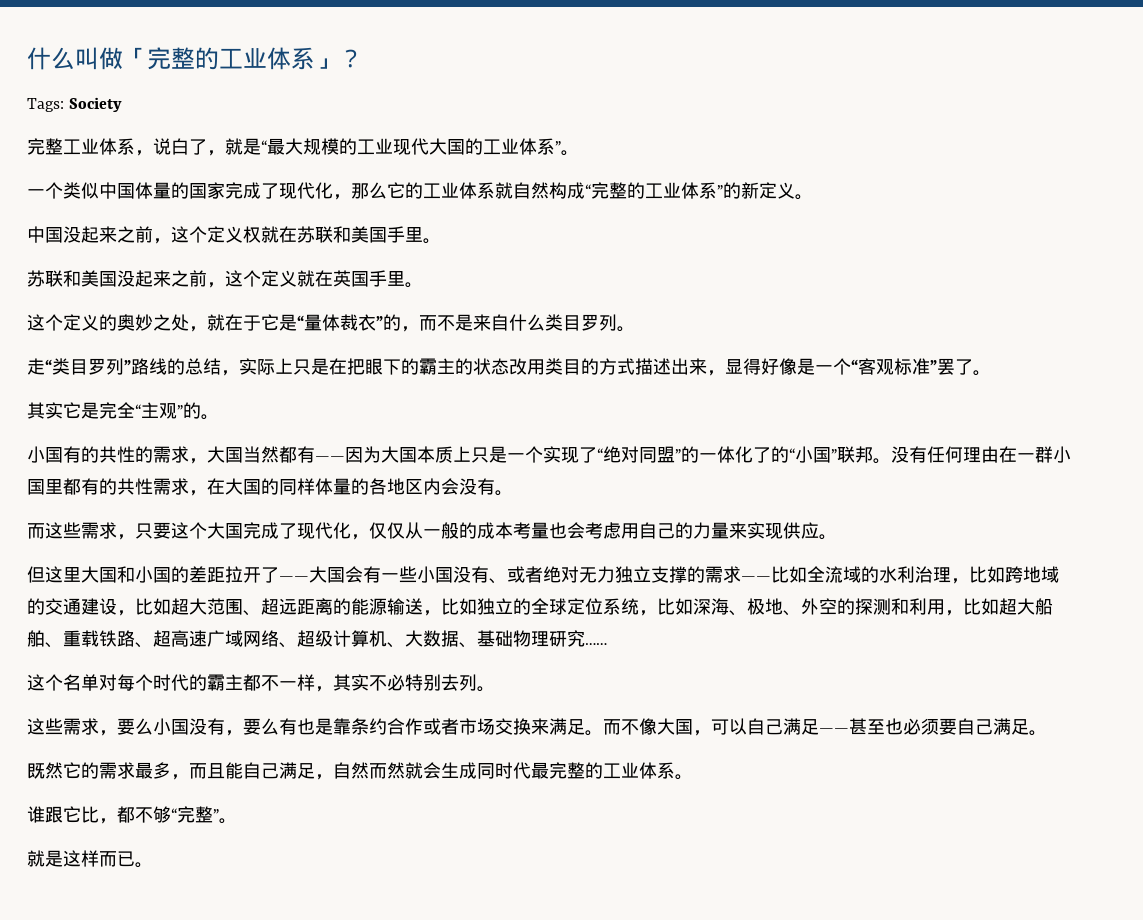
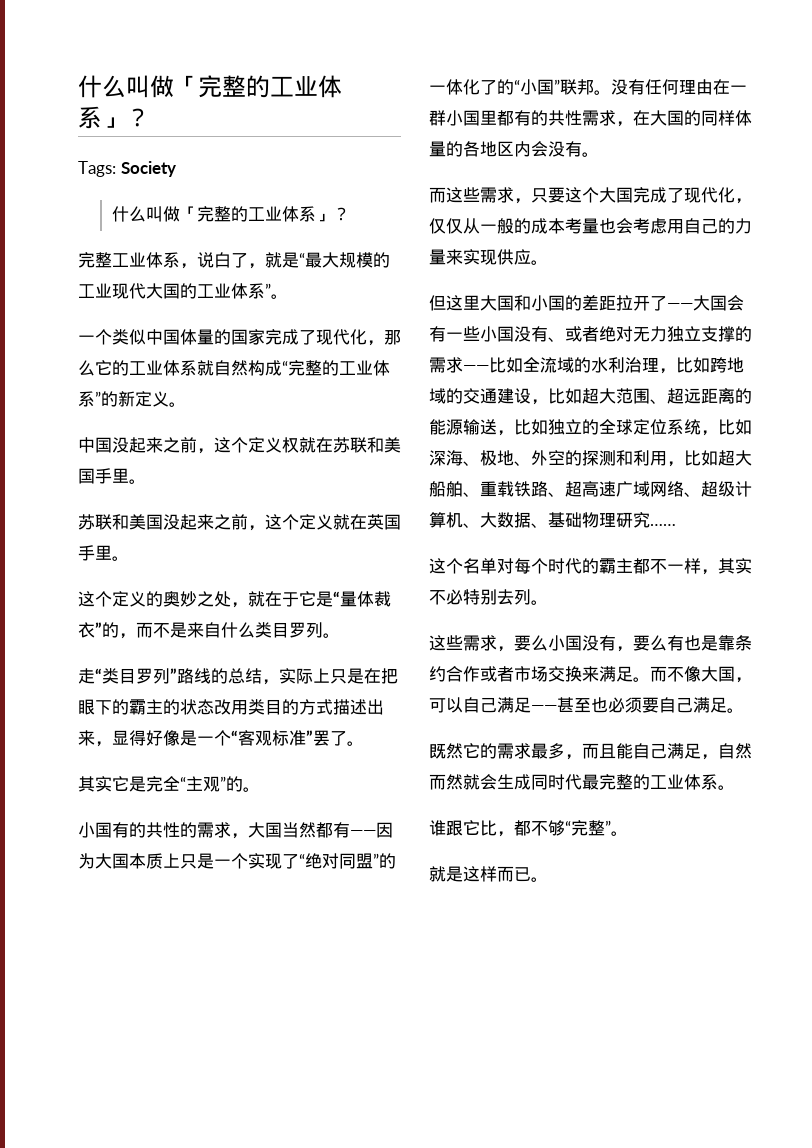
  Tags: Society
+ 什么叫做「完整的工业体系」？

